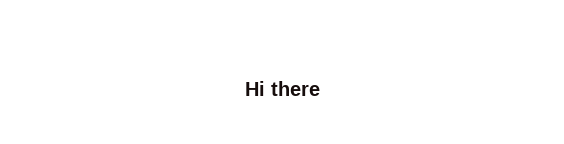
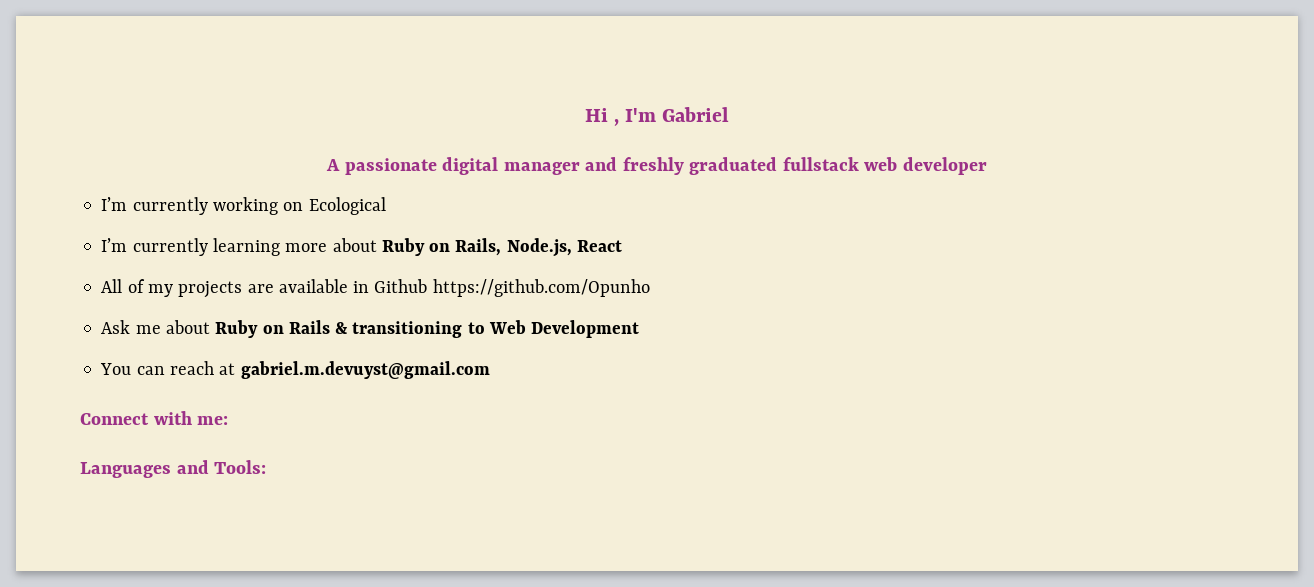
- Hi there
+ Hi , I'm Gabriel
+ A passionate digital manager and freshly graduated fullstack web developer
+ I’m currently working on Ecological
+ I’m currently learning more about Ruby on Rails, Node.js, React
+ All of my projects are available in Github https://github.com/Opunho
+ Ask me about Ruby on Rails & transitioning to Web Development
+ You can reach at gabriel.m.devuyst@gmail.com
+ Connect with me:
+ Languages and Tools:

